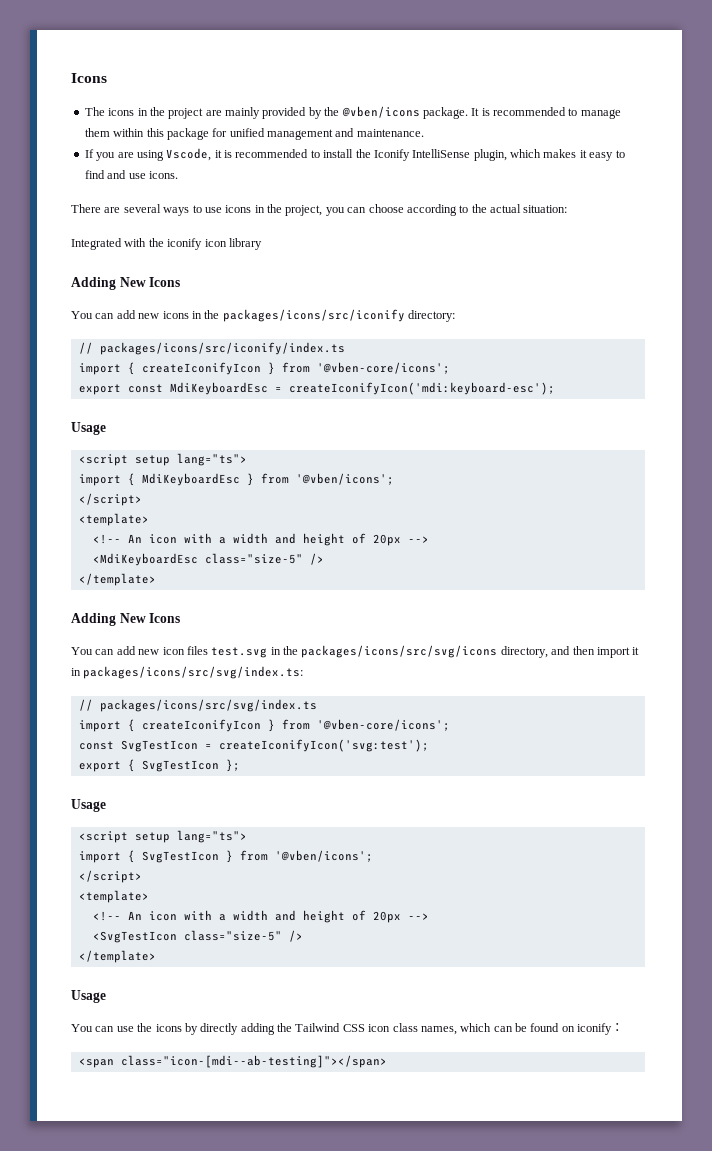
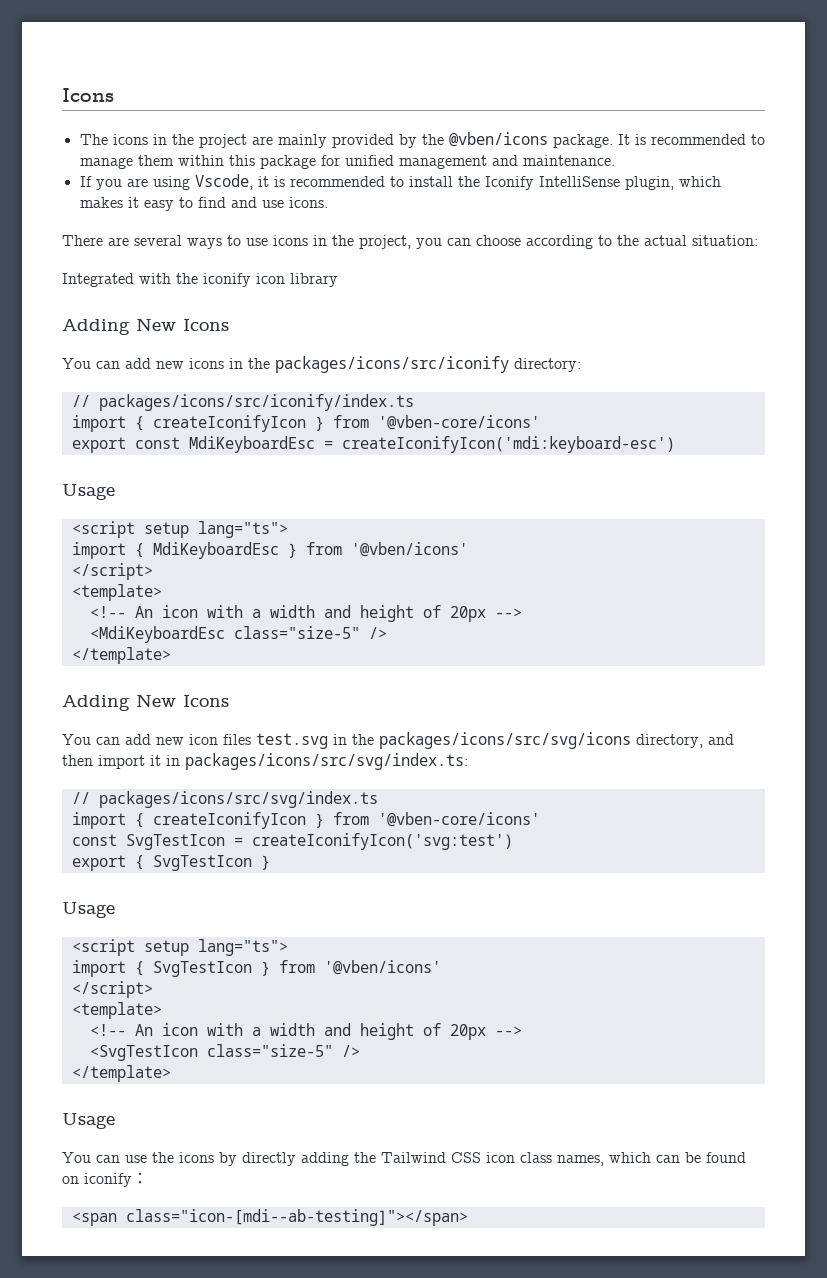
  // packages/icons/src/iconify/index.ts
- import { createIconifyIcon } from '@vben-core/icons';
+ import { createIconifyIcon } from '@vben-core/icons'
- export const MdiKeyboardEsc = createIconifyIcon('mdi:keyboard-esc');
+ export const MdiKeyboardEsc = createIconifyIcon('mdi:keyboard-esc')
- import { MdiKeyboardEsc } from '@vben/icons';
+ import { MdiKeyboardEsc } from '@vben/icons'
  // packages/icons/src/svg/index.ts
- import { createIconifyIcon } from '@vben-core/icons';
+ import { createIconifyIcon } from '@vben-core/icons'
- const SvgTestIcon = createIconifyIcon('svg:test');
+ const SvgTestIcon = createIconifyIcon('svg:test')
- export { SvgTestIcon };
+ export { SvgTestIcon }
- import { SvgTestIcon } from '@vben/icons';
+ import { SvgTestIcon } from '@vben/icons'

